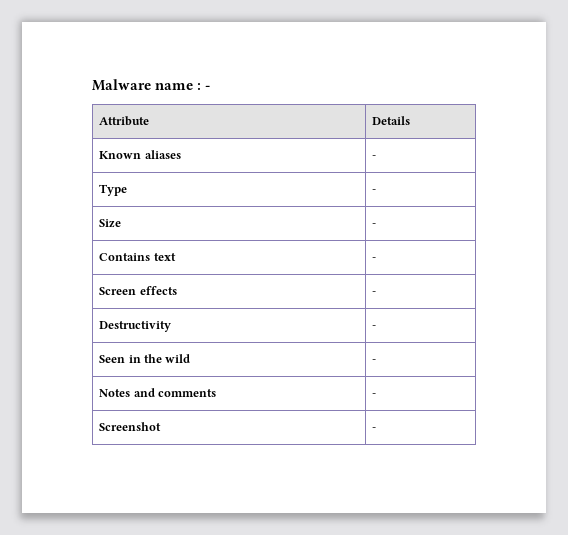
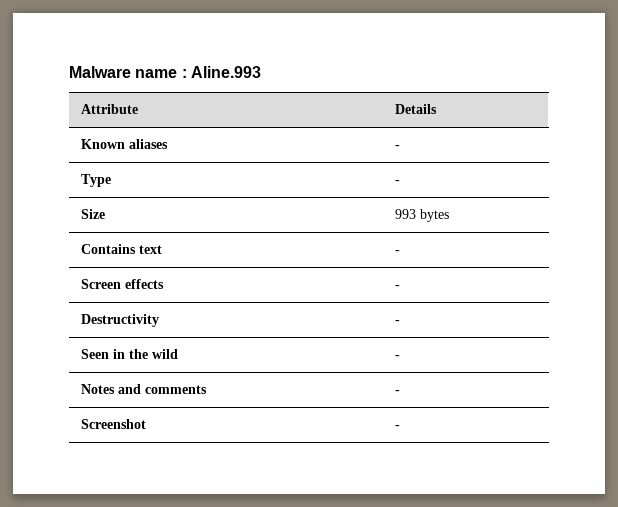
- Malware name : -
+ Malware name : Aline.993
- Size | -
+ Size | 993 bytes

